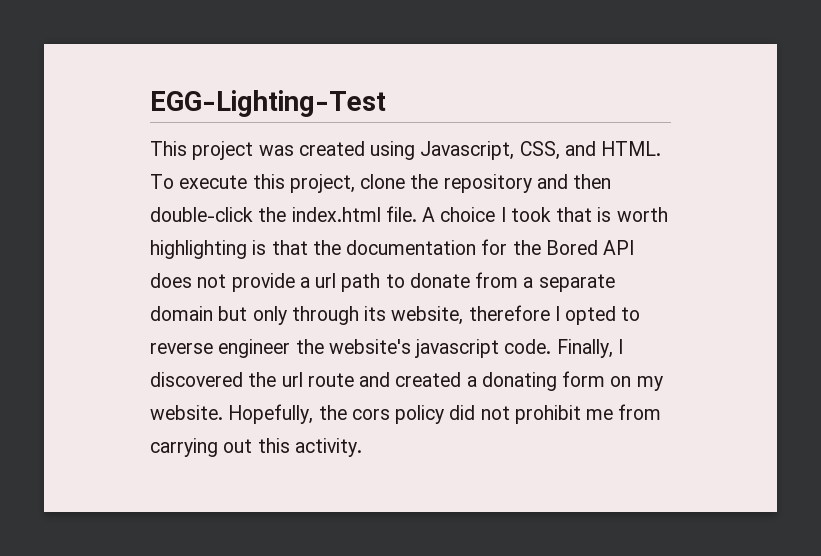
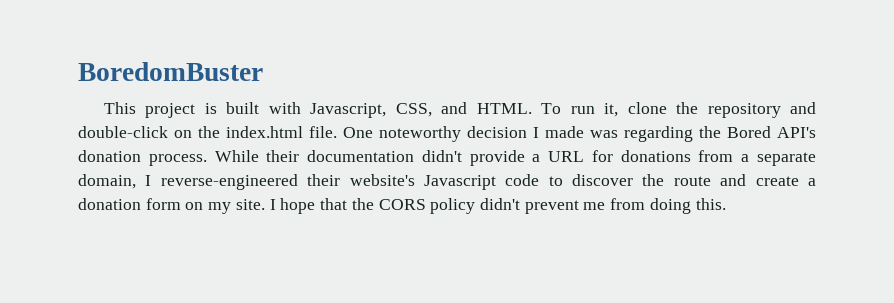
- EGG-Lighting-Test
+ BoredomBuster
- This project was created using Javascript, CSS, and HTML.
+ This project is built with Javascript, CSS, and HTML.
- To execute this project, clone the repository and then double-click the index.html file.
+ To run it, clone the repository and double-click on the index.html file.
- A choice I took that is worth highlighting is that the documentation for the Bored API does not provide a url path to donate from a separate domain but only through its website, therefore I opted to reverse engineer the website's javascript code. Finally, I discovered the url route and created a donating form on my website. Hopefully, the cors policy did not prohibit me from carrying out this activity.
+ One noteworthy decision I made was regarding the Bored API's donation process. While their documentation didn't provide a URL for donations from a separate domain, I reverse-engineered their website's Javascript code to discover the route and create a donation form on my site. I hope that the CORS policy didn't prevent me from doing this.

